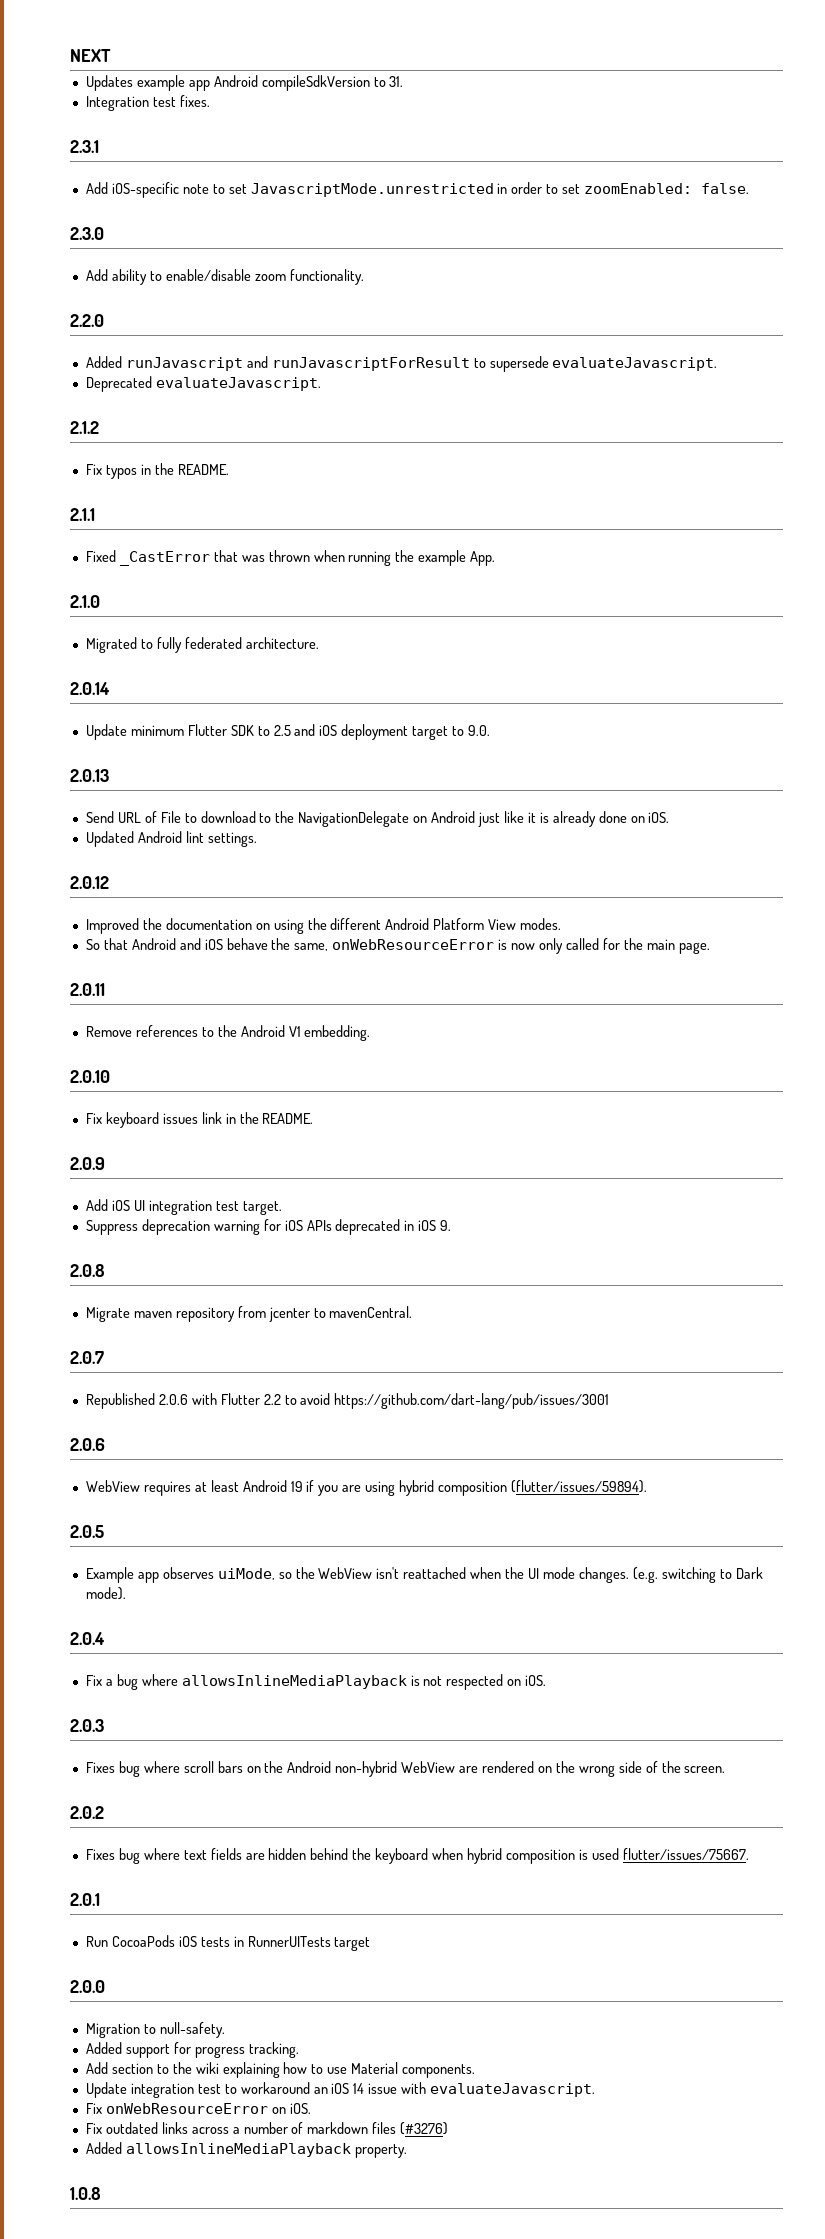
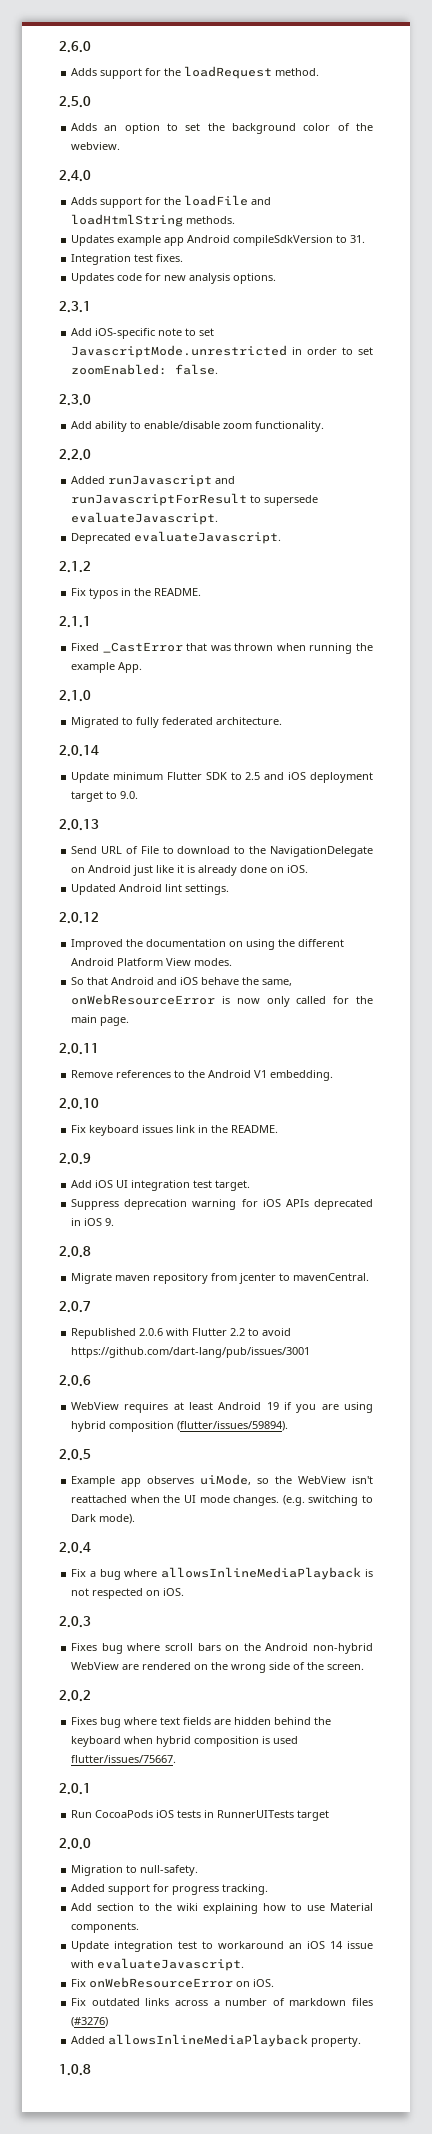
- NEXT
+ 2.6.0
+ Adds support for the loadRequest method.
+ 2.5.0
+ Adds an option to set the background color of the webview.
+ 2.4.0
+ Adds support for the loadFile and loadHtmlString methods.
+ Updates code for new analysis options.

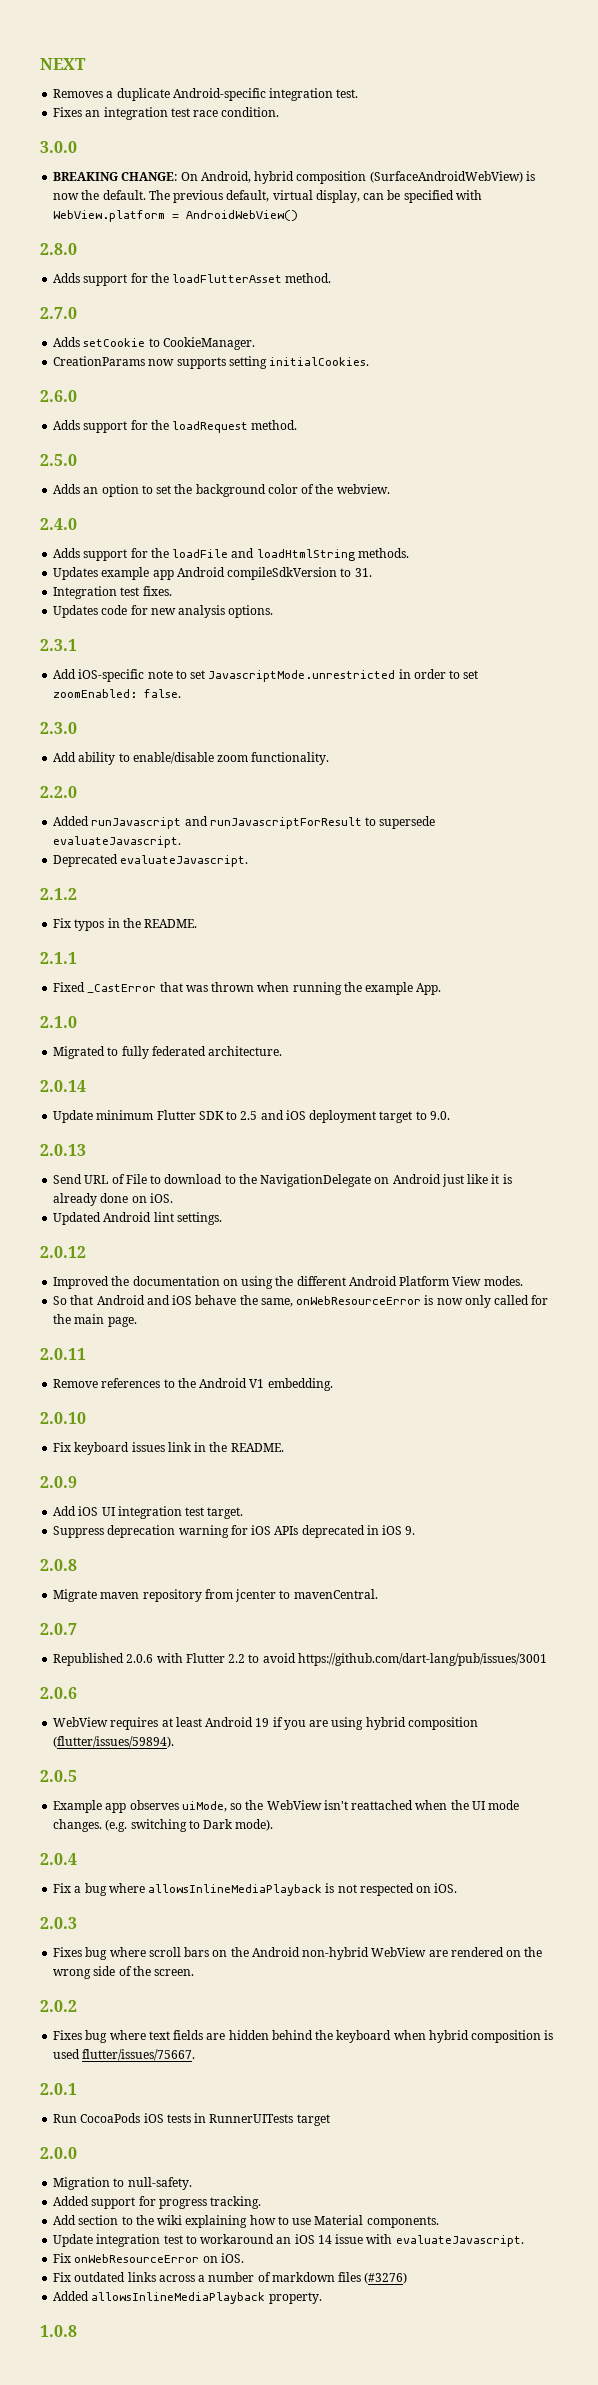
+ NEXT
+ Removes a duplicate Android-specific integration test.
+ Fixes an integration test race condition.
+ 3.0.0
+ BREAKING CHANGE: On Android, hybrid composition (SurfaceAndroidWebView) is now the default. The previous default, virtual display, can be specified with WebView.platform = AndroidWebView()
+ 2.8.0
+ Adds support for the loadFlutterAsset method.
+ 2.7.0
+ Adds setCookie to CookieManager.
+ CreationParams now supports setting initialCookies.

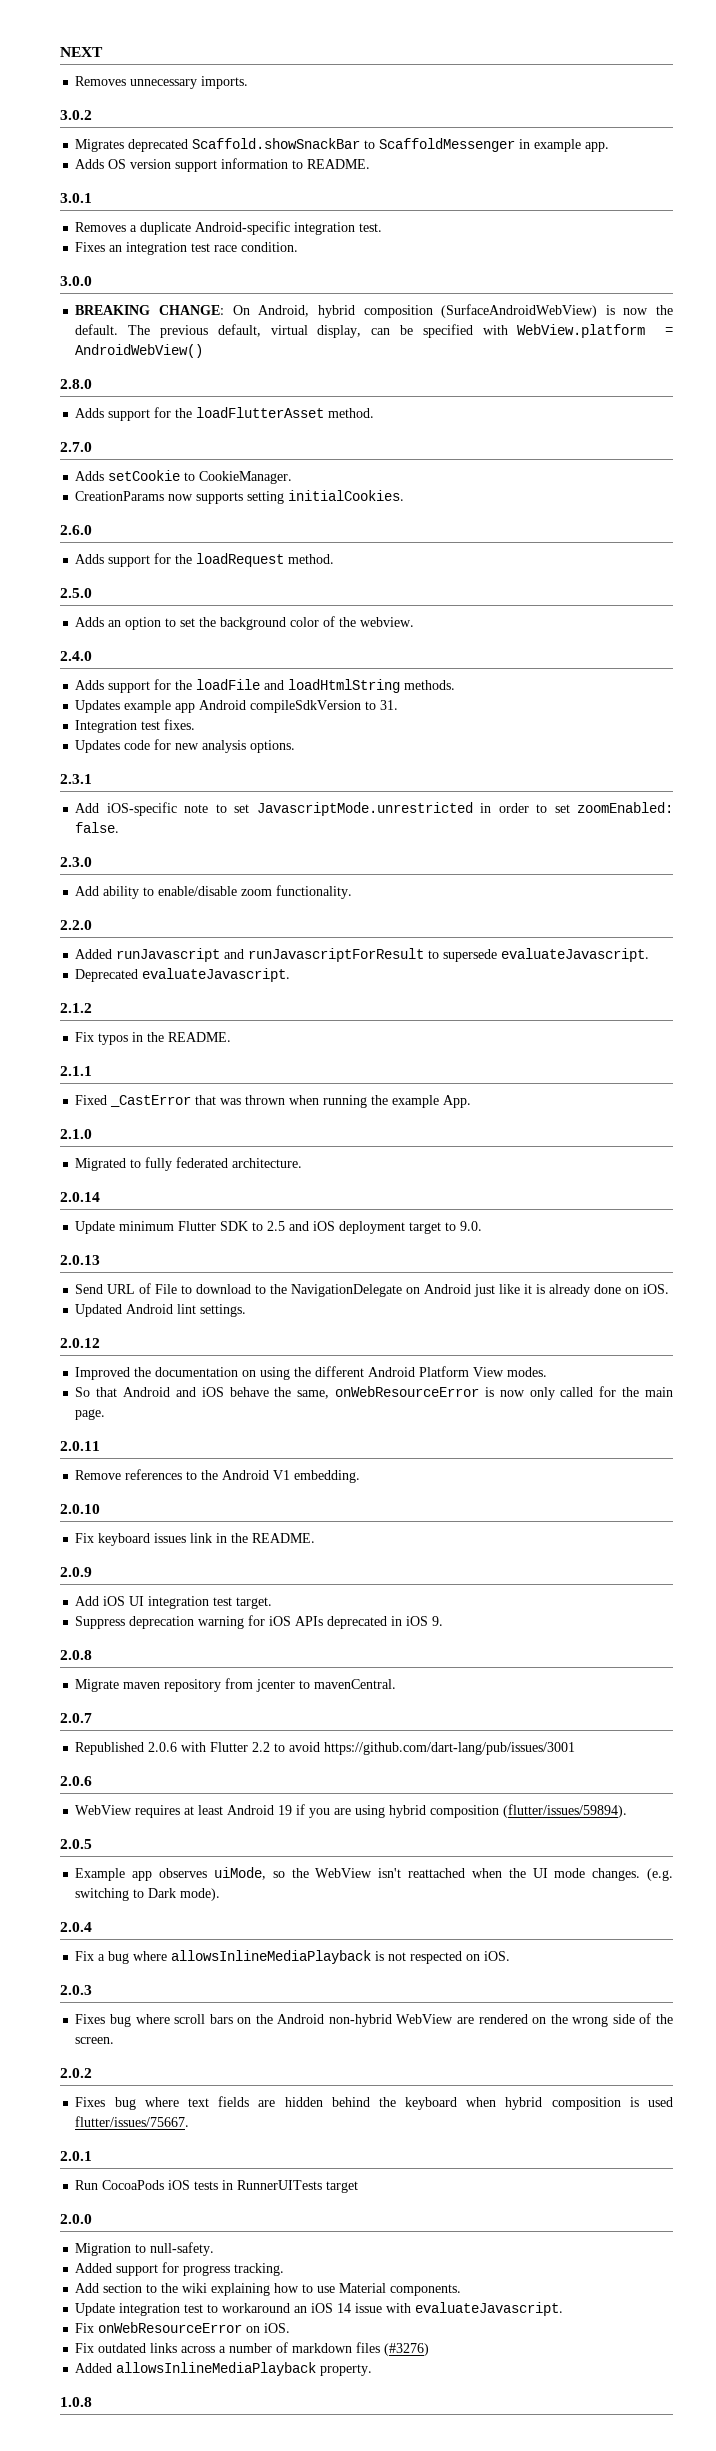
+ Removes unnecessary imports.
+ 3.0.2
+ Migrates deprecated Scaffold.showSnackBar to ScaffoldMessenger in example app.
+ Adds OS version support information to README.
+ 3.0.1

